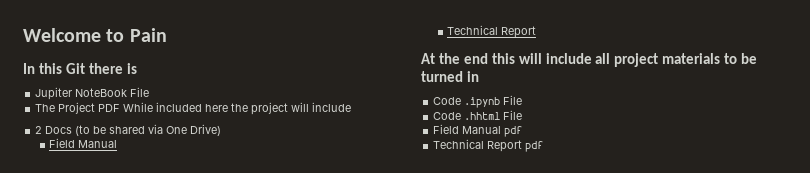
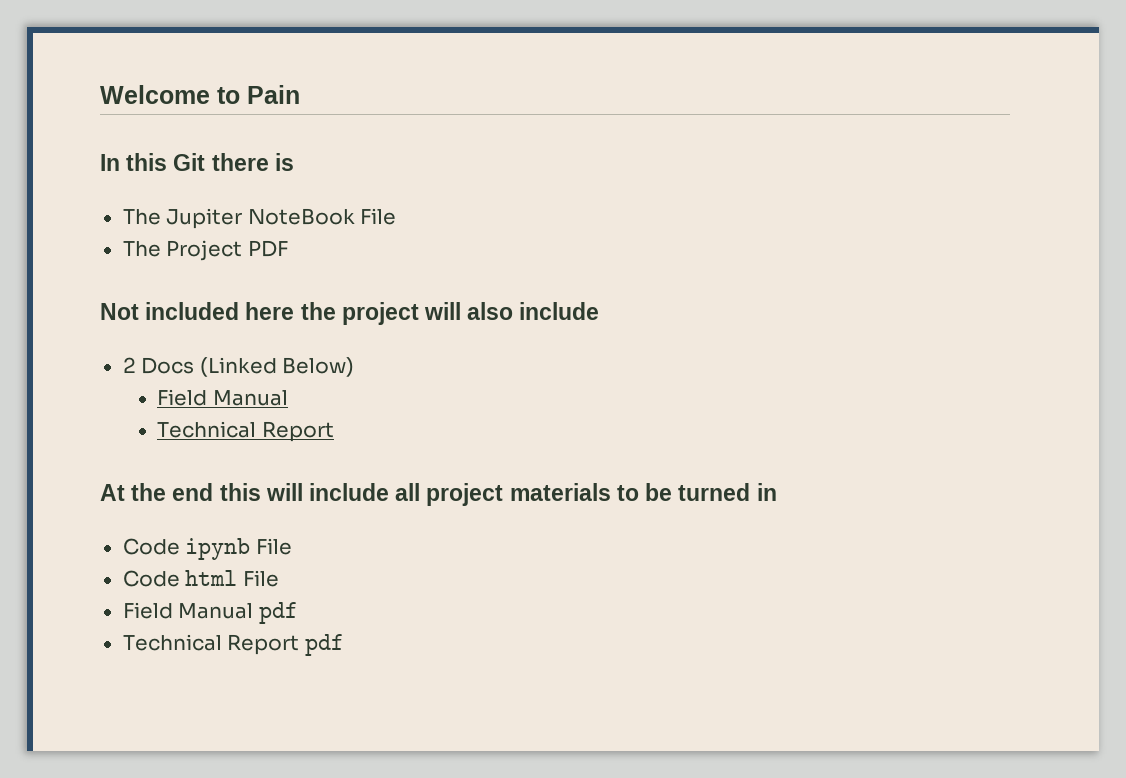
- Jupiter NoteBook File
+ The Jupiter NoteBook File
- The Project PDF While included here the project will include
+ The Project PDF
+ Not included here the project will also include
- 2 Docs (to be shared via One Drive)
+ 2 Docs (Linked Below)
- Code .ipynb File
+ Code ipynb File
- Code .hhtml File
+ Code html File

